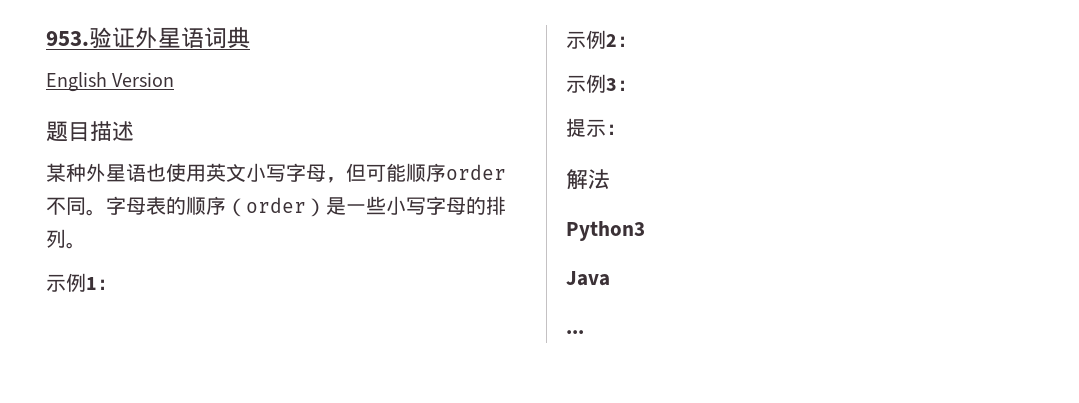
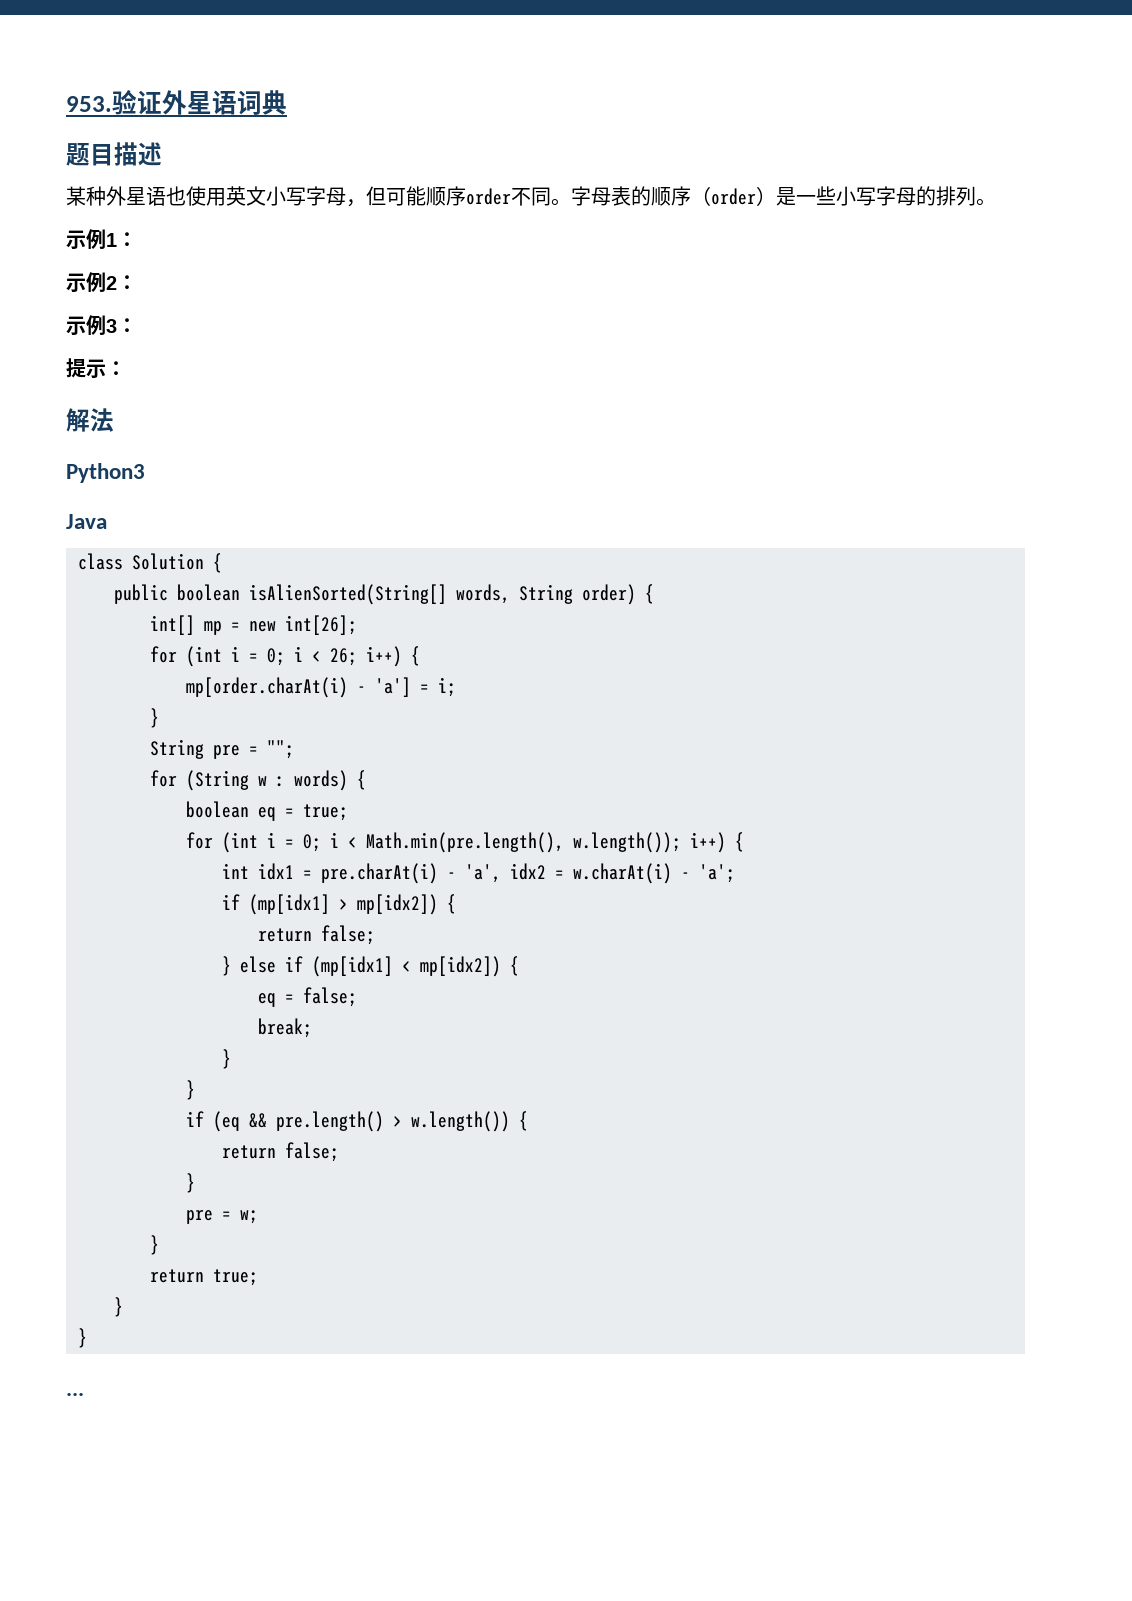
- English Version
+ class Solution {
+ public boolean isAlienSorted(String[] words, String order) {
+ int[] mp = new int[26];
+ for (int i = 0; i < 26; i++) {
+ mp[order.charAt(i) - 'a'] = i;
+ }
+ String pre = "";
+ for (String w : words) {
+ boolean eq = true;
+ for (int i = 0; i < Math.min(pre.length(), w.length()); i++) {
+ int idx1 = pre.charAt(i) - 'a', idx2 = w.charAt(i) - 'a';
+ if (mp[idx1] > mp[idx2]) {
+ return false;
+ } else if (mp[idx1] < mp[idx2]) {
+ eq = false;
+ break;
+ }
+ }
+ if (eq && pre.length() > w.length()) {
+ return false;
+ }
+ pre = w;
+ }
+ return true;
+ }
+ }

